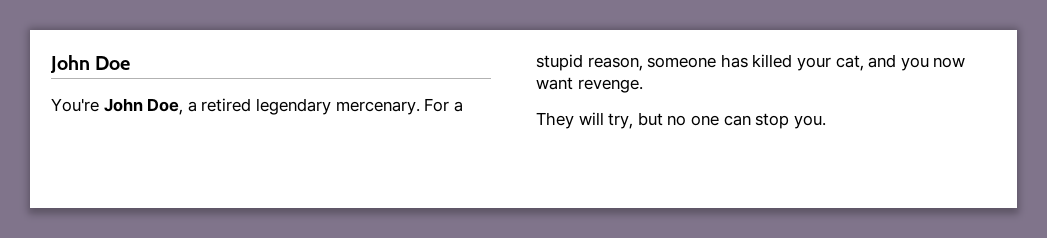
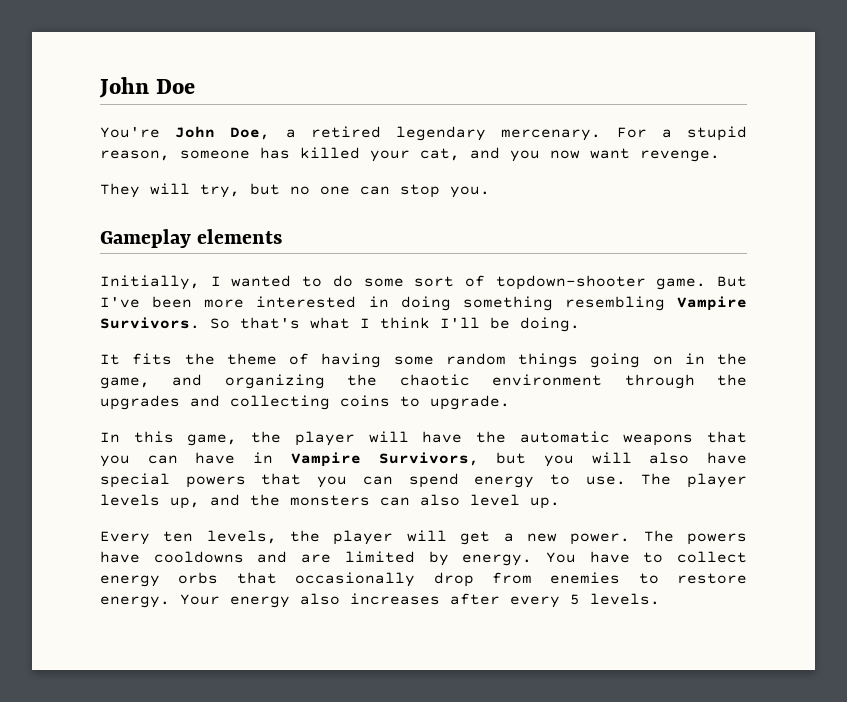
+ Gameplay elements
+ Initially, I wanted to do some sort of topdown-shooter game. But I've been more interested in doing something resembling Vampire Survivors. So that's what I think I'll be doing.
+ It fits the theme of having some random things going on in the game, and organizing the chaotic environment through the upgrades and collecting coins to upgrade.
+ In this game, the player will have the automatic weapons that you can have in Vampire Survivors, but you will also have special powers that you can spend energy to use. The player levels up, and the monsters can also level up.
+ Every ten levels, the player will get a new power. The powers have cooldowns and are limited by energy. You have to collect energy orbs that occasionally drop from enemies to restore energy. Your energy also increases after every 5 levels.

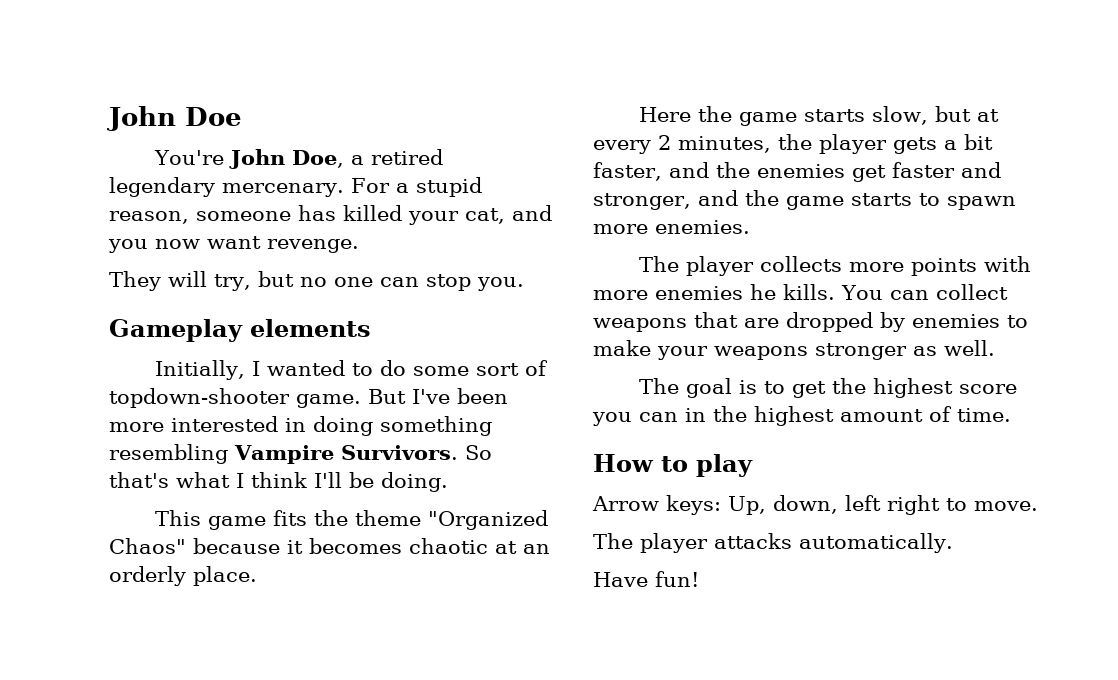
- It fits the theme of having some random things going on in the game, and organizing the chaotic environment through the upgrades and collecting coins to upgrade.
- In this game, the player will have the automatic weapons that you can have in Vampire Survivors, but you will also have special powers that you can spend energy to use. The player levels up, and the monsters can also level up.
- Every ten levels, the player will get a new power. The powers have cooldowns and are limited by energy. You have to collect energy orbs that occasionally drop from enemies to restore energy. Your energy also increases after every 5 levels.
+ This game fits the theme "Organized Chaos" because it becomes chaotic at an orderly place.
+ Here the game starts slow, but at every 2 minutes, the player gets a bit faster, and the enemies get faster and stronger, and the game starts to spawn more enemies.
+ The player collects more points with more enemies he kills. You can collect weapons that are dropped by enemies to make your weapons stronger as well.
+ The goal is to get the highest score you can in the highest amount of time.
+ How to play
+ Arrow keys: Up, down, left right to move.
+ The player attacks automatically.
+ Have fun!

